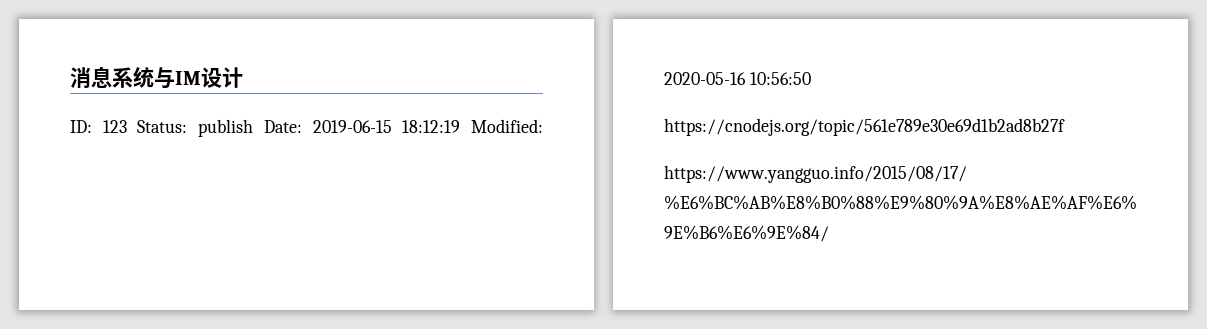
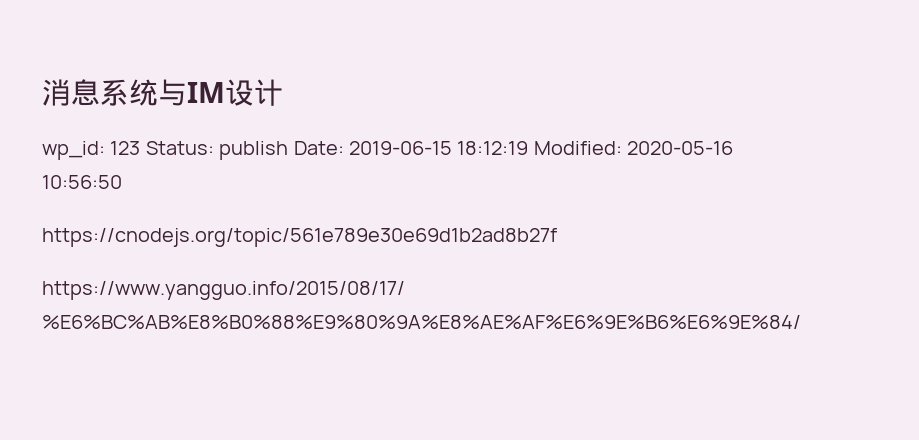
- ID: 123 Status: publish Date: 2019-06-15 18:12:19 Modified: 2020-05-16 10:56:50
+ wp_id: 123 Status: publish Date: 2019-06-15 18:12:19 Modified: 2020-05-16 10:56:50

